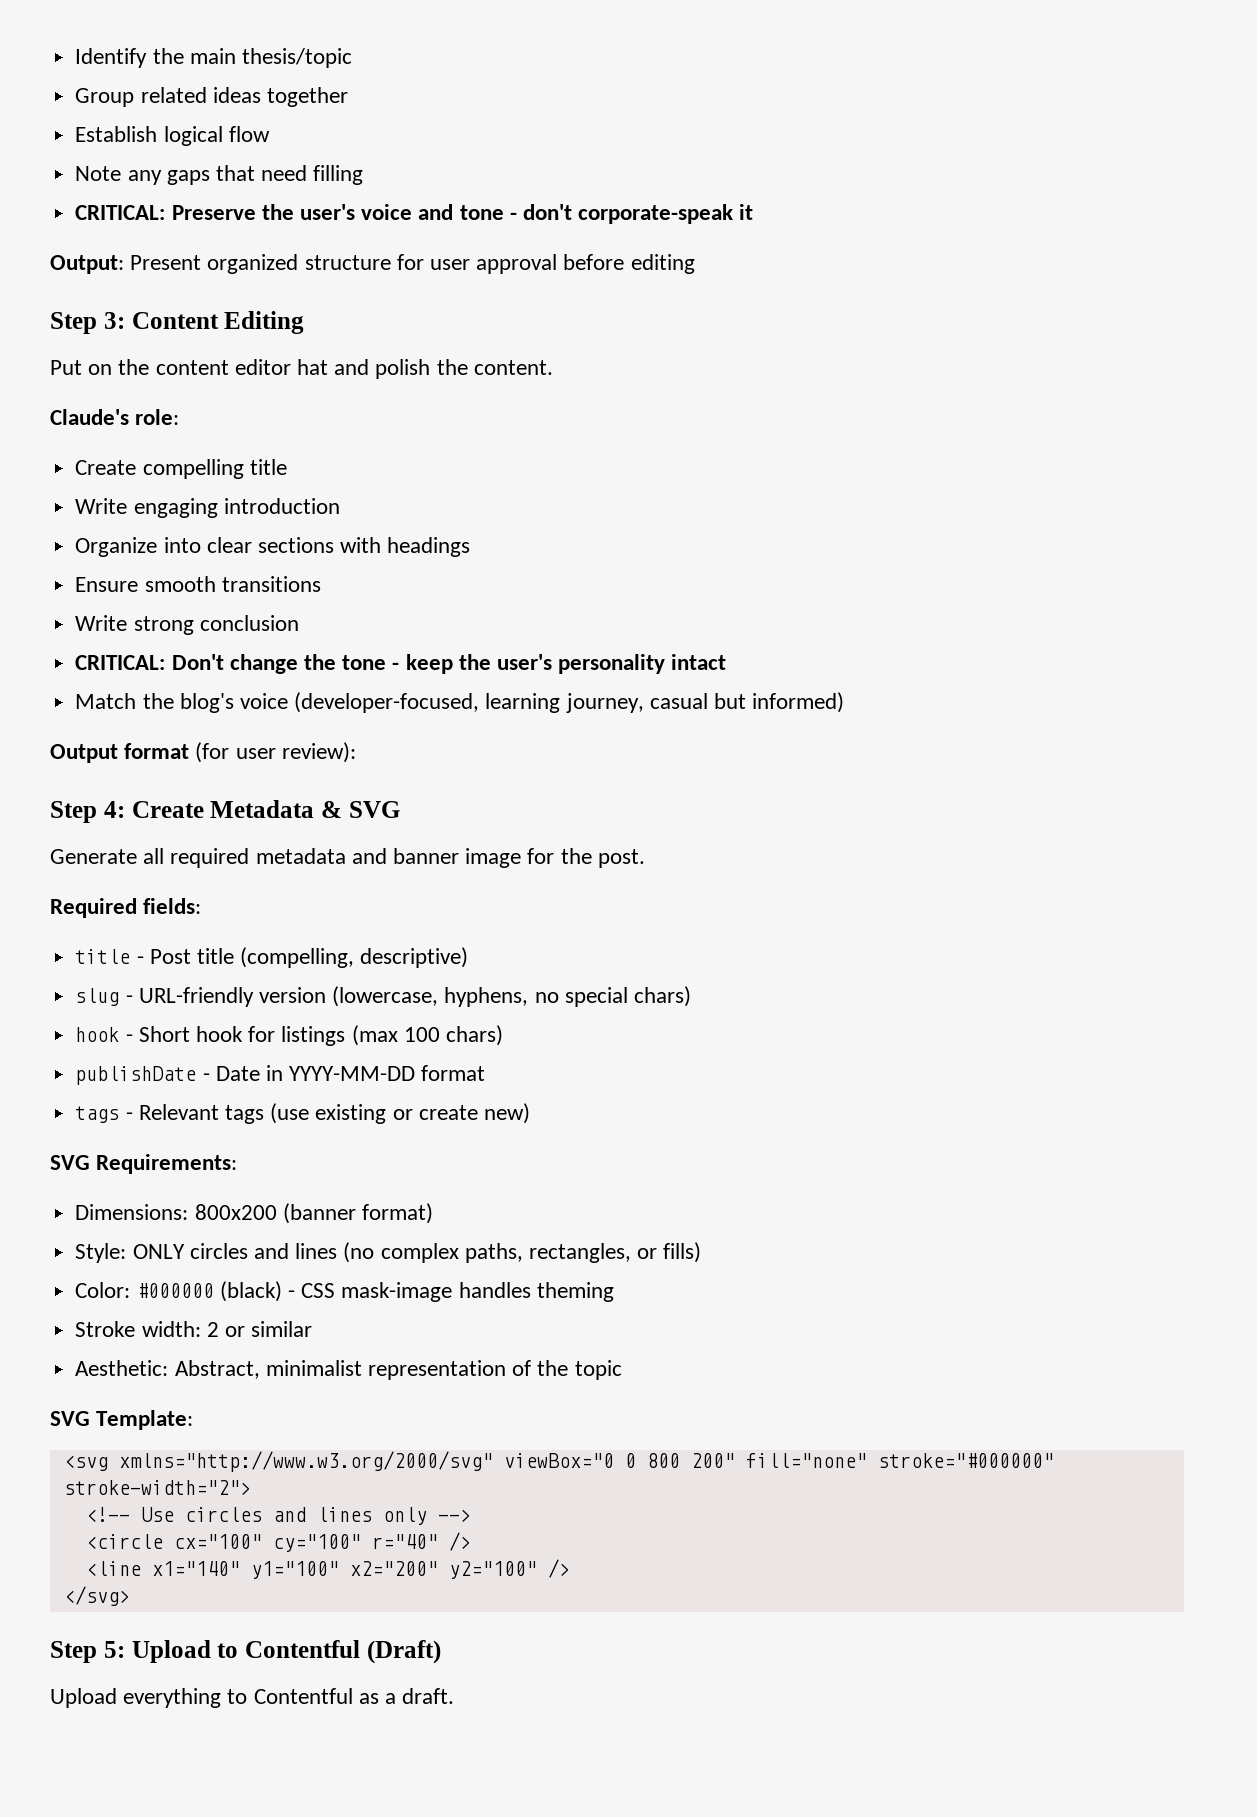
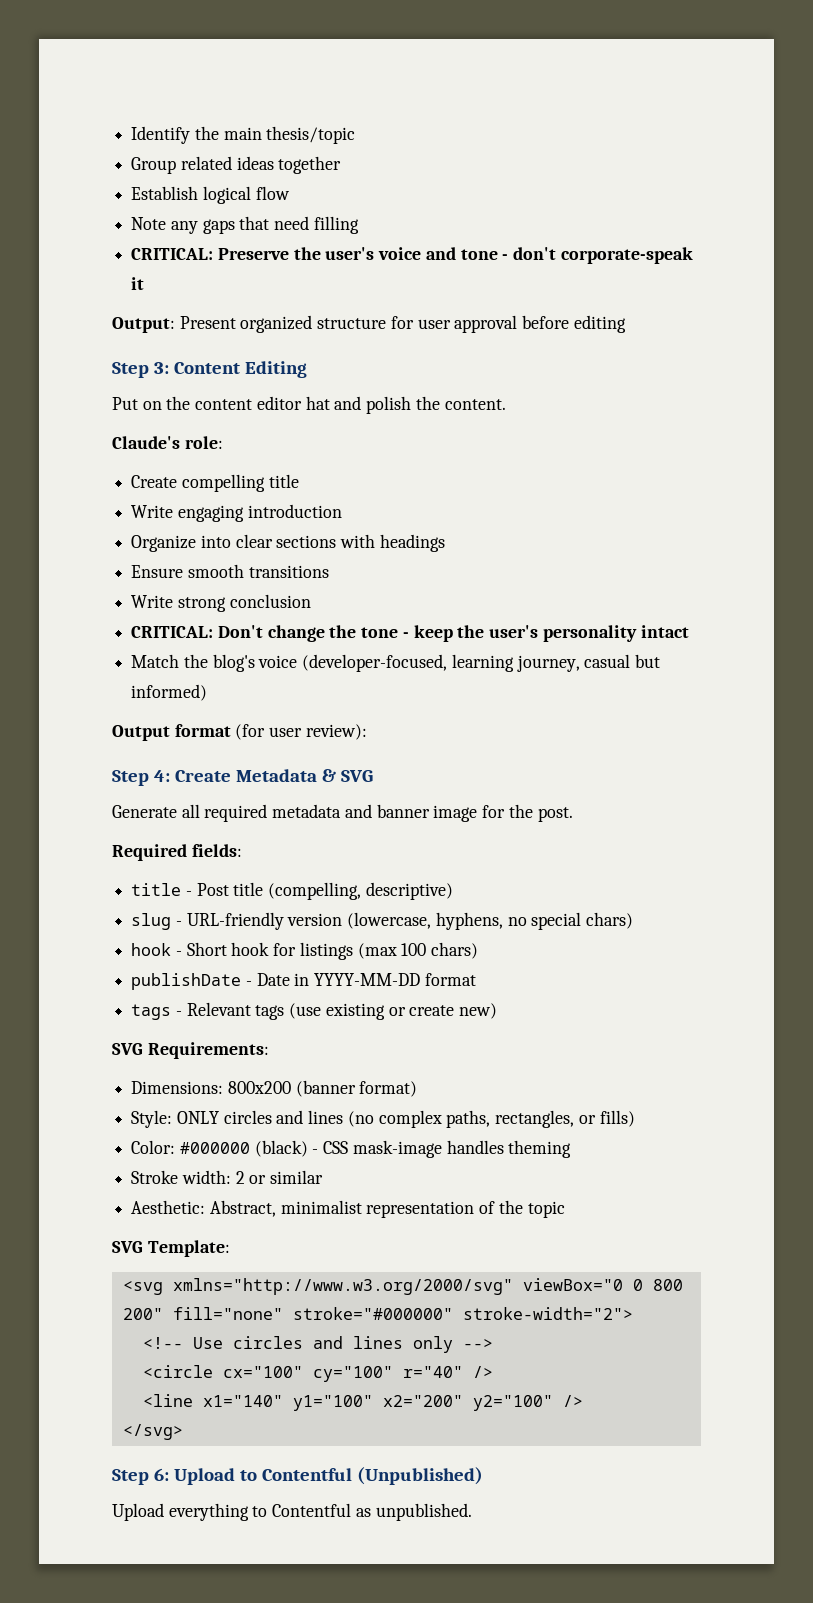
- Step 5: Upload to Contentful (Draft)
+ Step 6: Upload to Contentful (Unpublished)
- Upload everything to Contentful as a draft.
+ Upload everything to Contentful as unpublished.

